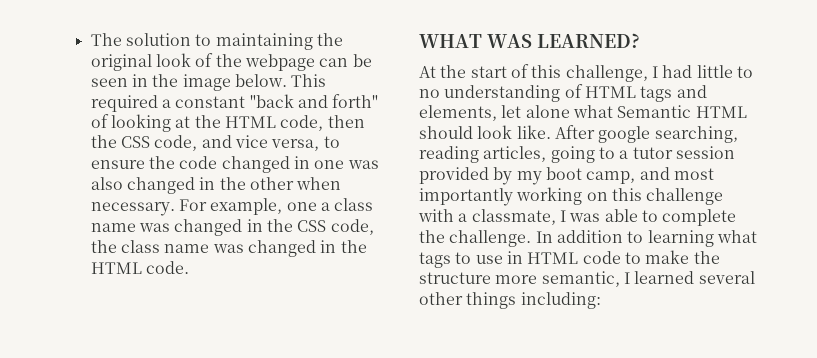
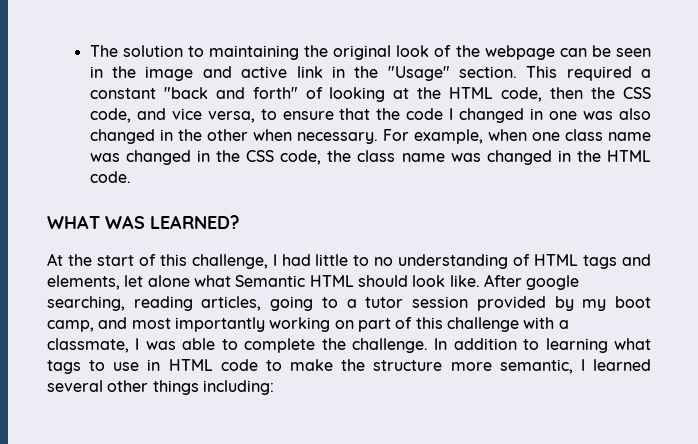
- The solution to maintaining the original look of the webpage can be seen in the image below.
+ The solution to maintaining the original look of the webpage can be seen in the image and active link in the "Usage" section.
- This required a constant "back and forth" of looking at the HTML code, then the CSS code, and vice versa, to ensure the code changed in one was also changed in the other when necessary.
+ This required a constant "back and forth" of looking at the HTML code, then the CSS code, and vice versa, to ensure that the code I changed in one was also changed in the other when necessary.
- For example, one a class name was changed in the CSS code, the class name was changed in the HTML code.
+ For example, when one class name was changed in the CSS code, the class name was changed in the HTML code.
- After google searching, reading articles, going to a tutor session provided by my boot camp, and most importantly working on this challenge with a classmate, I was able to complete the challenge.
+ After google searching, reading articles, going to a tutor session provided by my boot camp, and most importantly working on part of this challenge with a classmate, I was able to complete the challenge.

